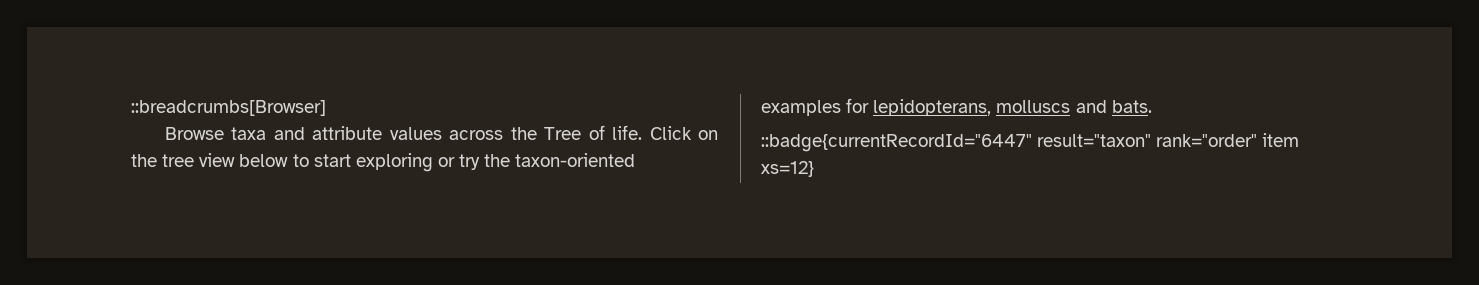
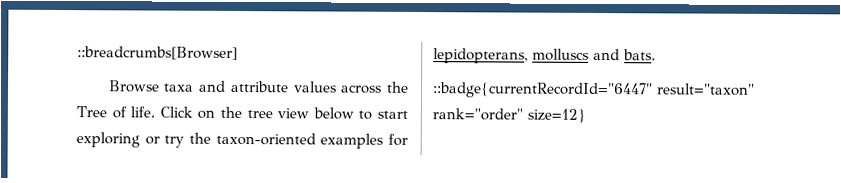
- ::badge{currentRecordId="6447" result="taxon" rank="order" item xs=12}
+ ::badge{currentRecordId="6447" result="taxon" rank="order" size=12}

